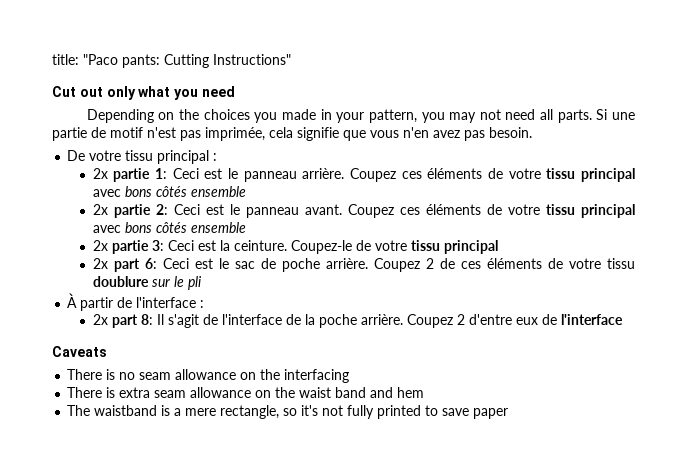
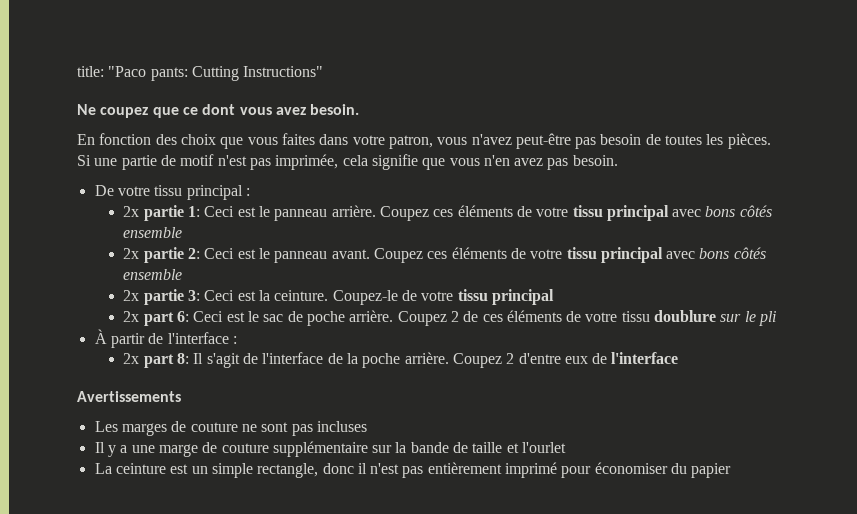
- Cut out only what you need
- Depending on the choices you made in your pattern, you may not need all parts.
+ Ne coupez que ce dont vous avez besoin.
+ En fonction des choix que vous faites dans votre patron, vous n'avez peut-être pas besoin de toutes les pièces.
- Caveats
- There is no seam allowance on the interfacing
- There is extra seam allowance on the waist band and hem
- The waistband is a mere rectangle, so it's not fully printed to save paper
+ Avertissements
+ Les marges de couture ne sont pas incluses
+ Il y a une marge de couture supplémentaire sur la bande de taille et l'ourlet
+ La ceinture est un simple rectangle, donc il n'est pas entièrement imprimé pour économiser du papier

